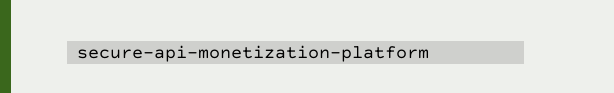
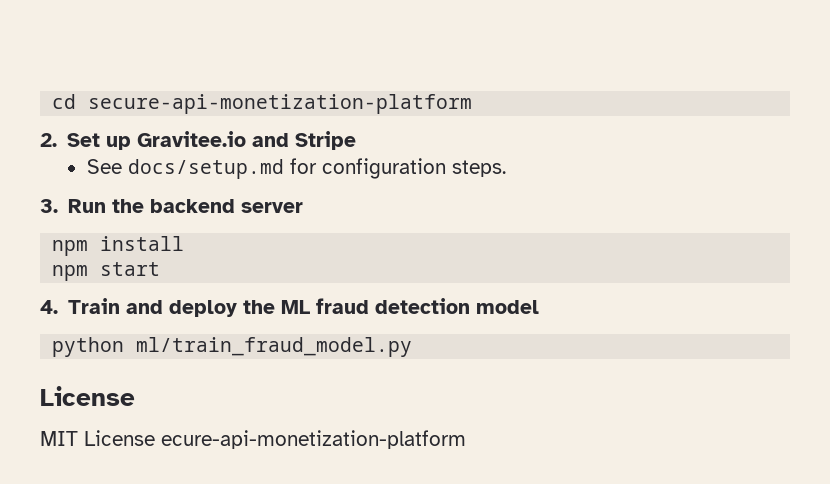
- secure-api-monetization-platform
+ cd secure-api-monetization-platform
+ 2. Set up Gravitee.io and Stripe
+ See docs/setup.md for configuration steps.
+ 3. Run the backend server
+ npm install
+ npm start
+ 4. Train and deploy the ML fraud detection model
+ python ml/train_fraud_model.py
+ License
+ MIT License ecure-api-monetization-platform

